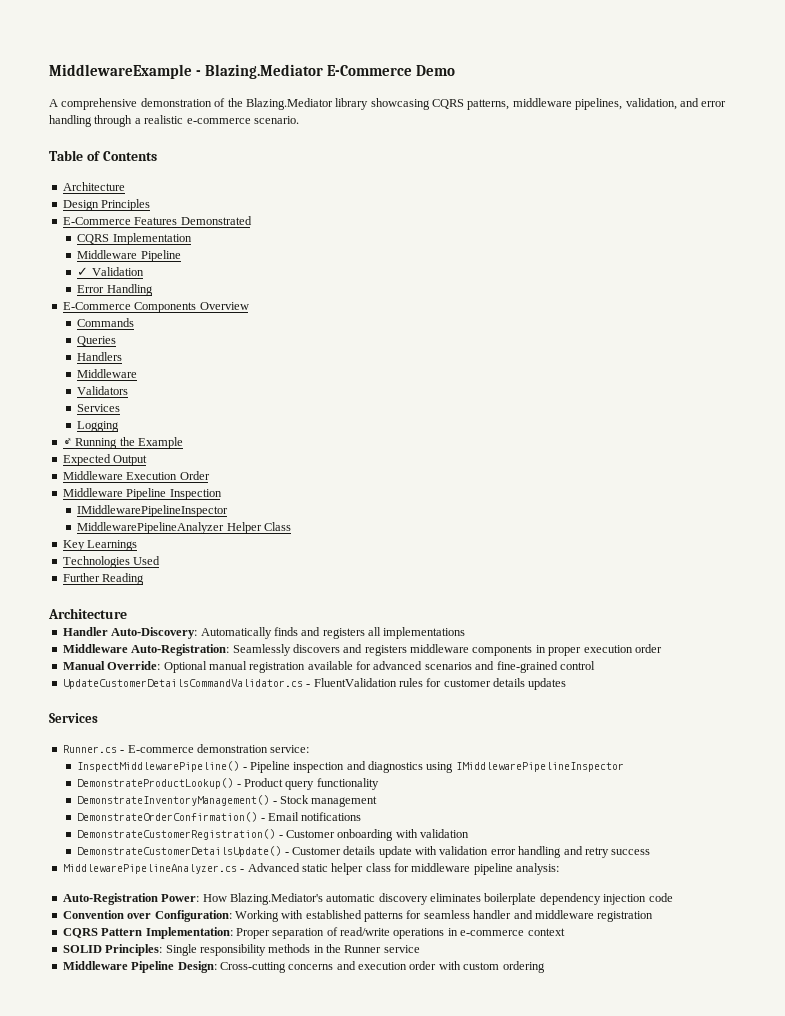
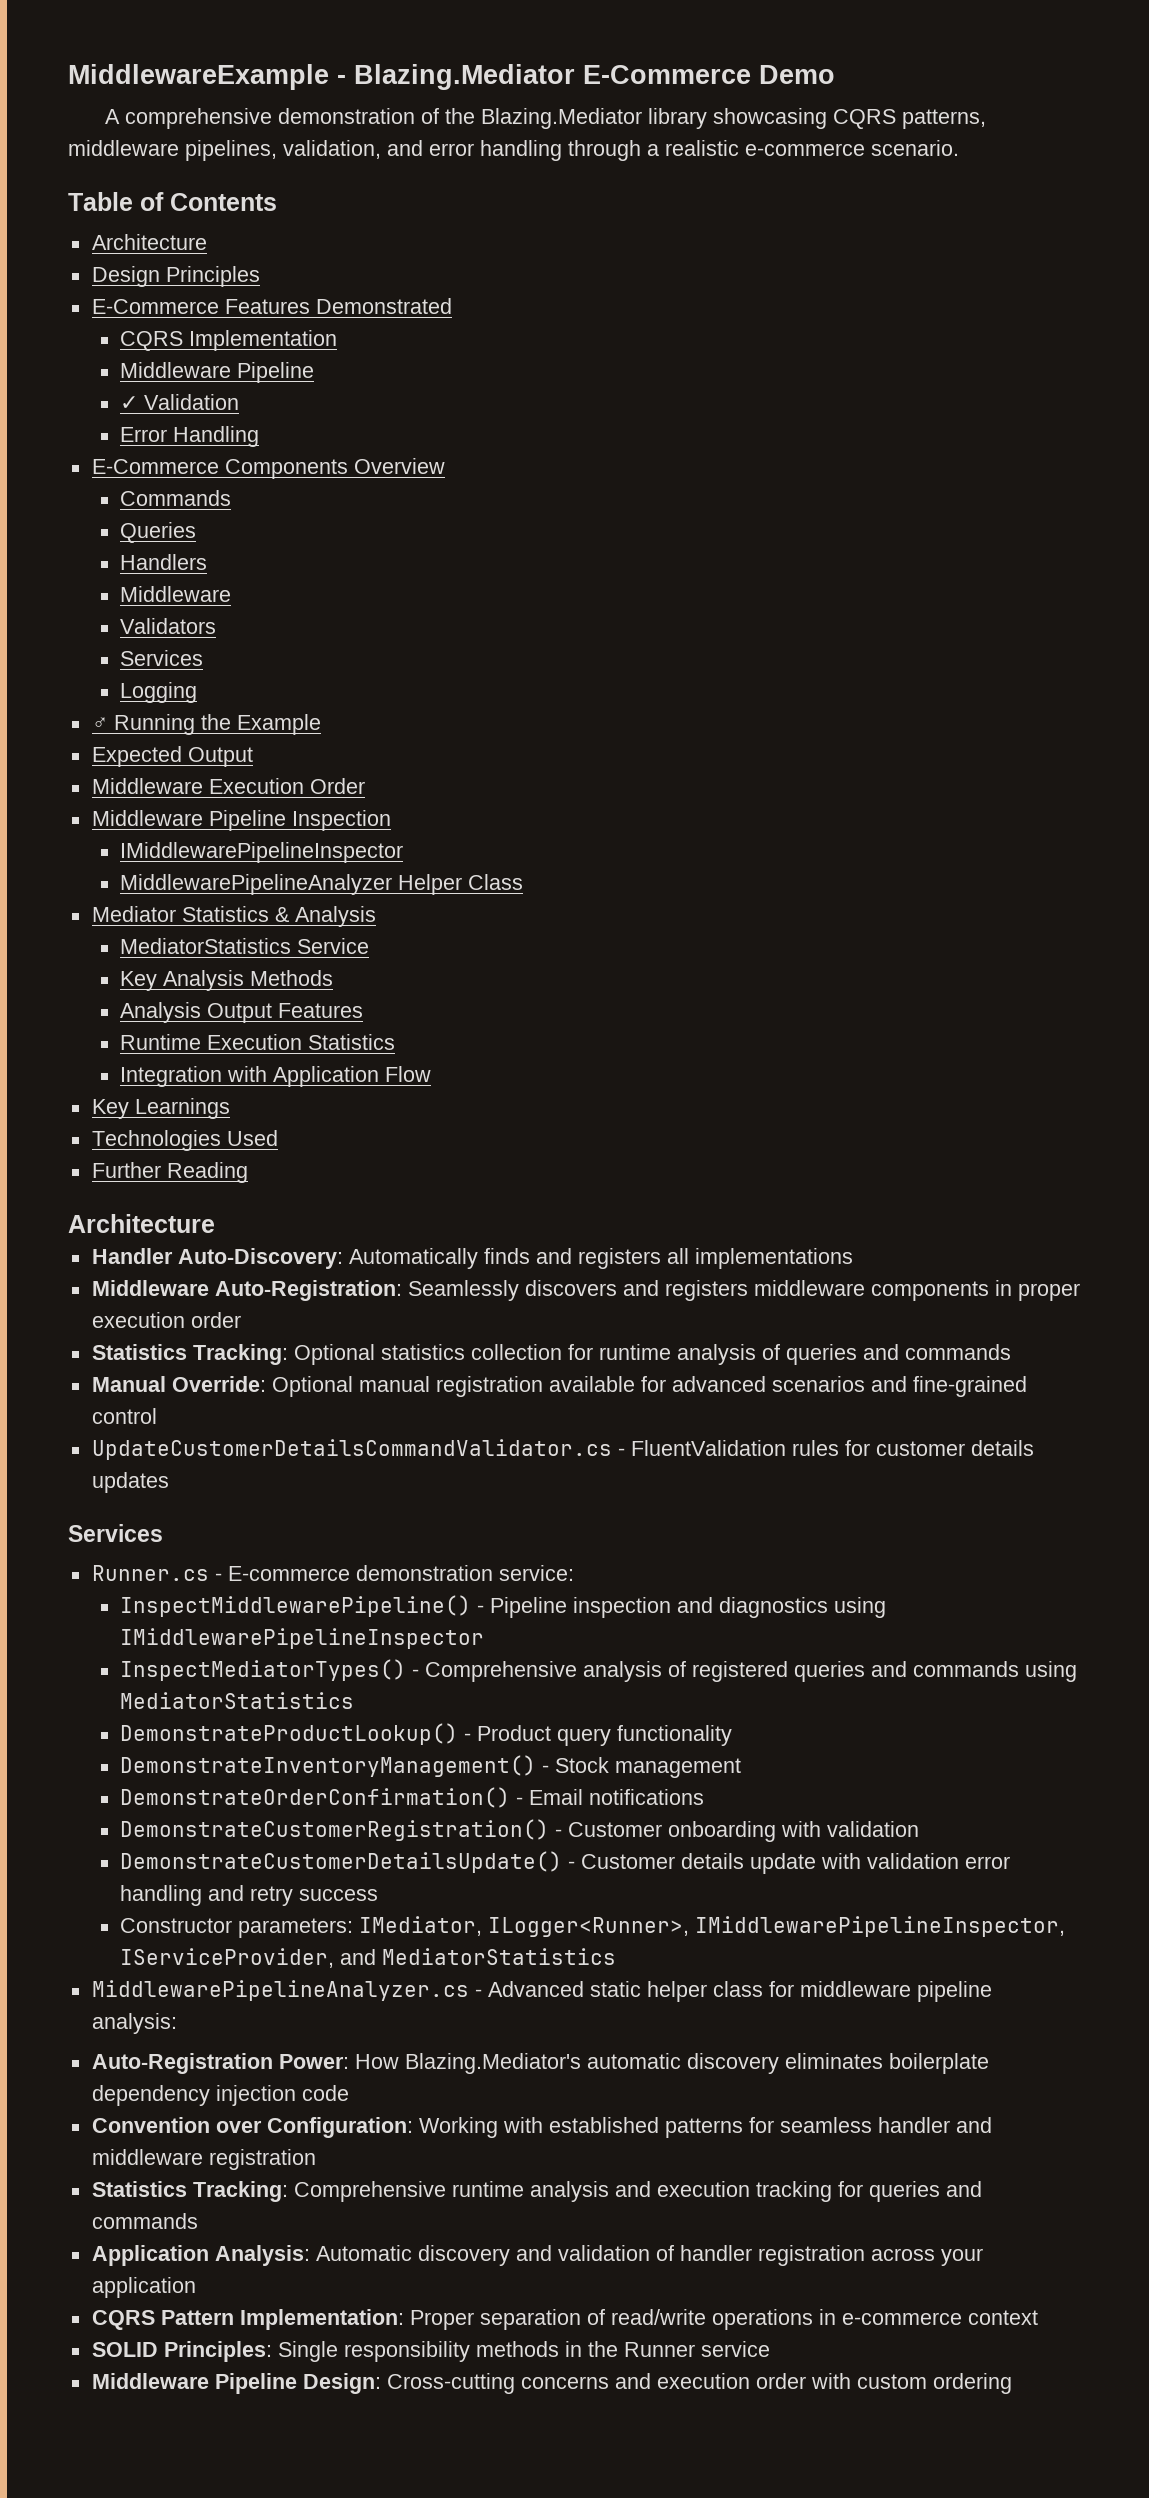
+ Mediator Statistics & Analysis
+ MediatorStatistics Service
+ Key Analysis Methods
+ Analysis Output Features
+ Runtime Execution Statistics
+ Integration with Application Flow
+ Statistics Tracking: Optional statistics collection for runtime analysis of queries and commands
+ InspectMediatorTypes() - Comprehensive analysis of registered queries and commands using MediatorStatistics
+ Constructor parameters: IMediator, ILogger<Runner>, IMiddlewarePipelineInspector, IServiceProvider, and MediatorStatistics
+ Statistics Tracking: Comprehensive runtime analysis and execution tracking for queries and commands
+ Application Analysis: Automatic discovery and validation of handler registration across your application

